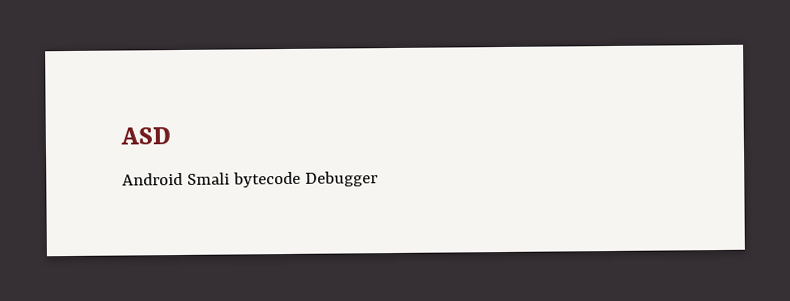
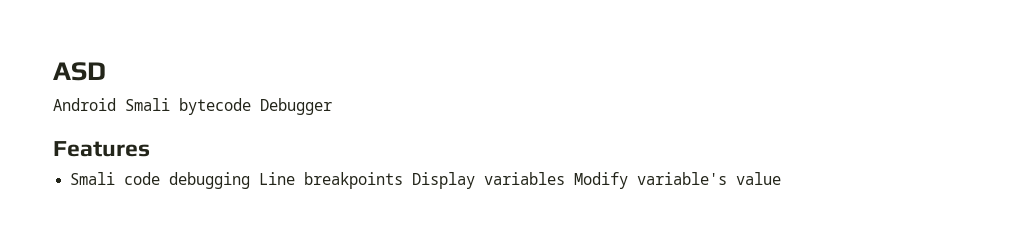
+ Features
+ Smali code debugging Line breakpoints Display variables Modify variable's value

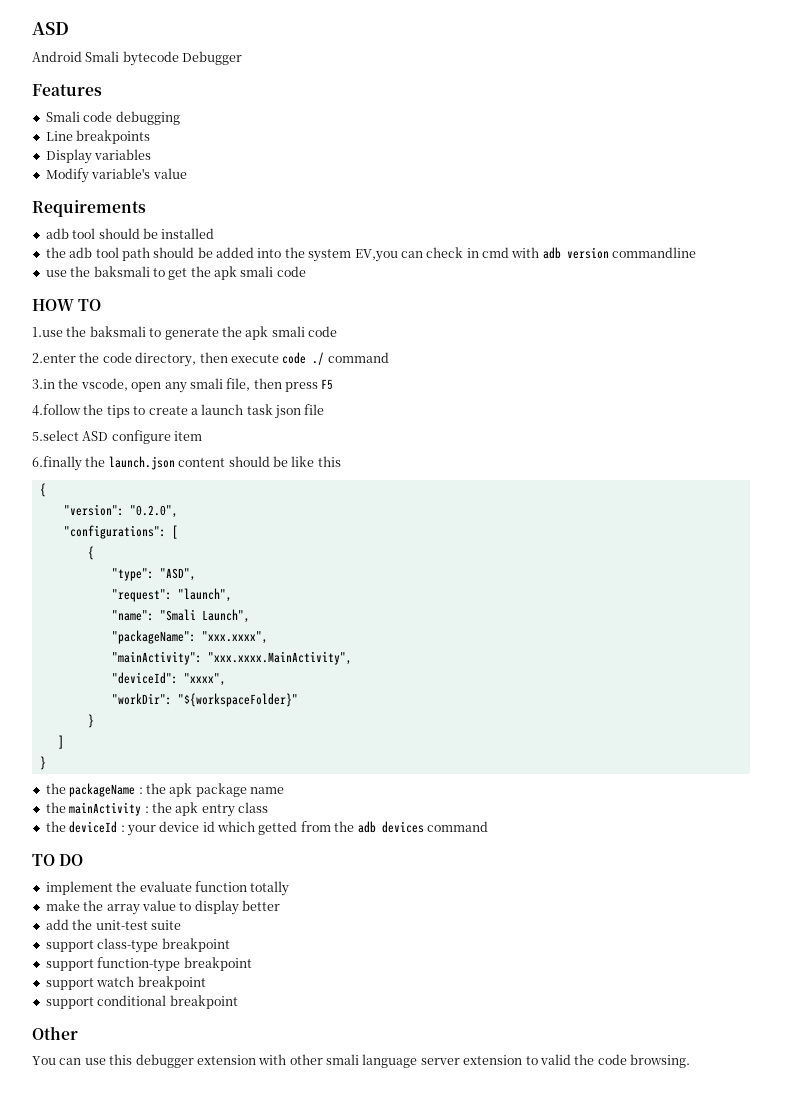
- Smali code debugging Line breakpoints Display variables Modify variable's value
+ Smali code debugging
+ Line breakpoints
+ Display variables
+ Modify variable's value
+ Requirements
+ adb tool should be installed
+ the adb tool path should be added into the system EV,you can check in cmd with adb version commandline
+ use the baksmali to get the apk smali code
+ HOW TO
+ 1.use the baksmali to generate the apk smali code
+ 2.enter the code directory, then execute code ./ command
+ 3.in the vscode, open any smali file, then press F5
+ 4.follow the tips to create a launch task json file
+ 5.select ASD configure item
+ 6.finally the launch.json content should be like this
+ {
+ "version": "0.2.0",
+ "configurations": [
+ {
+ "type": "ASD",
+ "request": "launch",
+ "name": "Smali Launch",
+ "packageName": "xxx.xxxx",
+ "mainActivity": "xxx.xxxx.MainActivity",
+ "deviceId": "xxxx",
+ "workDir": "${workspaceFolder}"
+ }
+ ]
+ }
+ the packageName : the apk package name
+ the mainActivity : the apk entry class
+ the deviceId : your device id which getted from the adb devices command
+ TO DO
+ implement the evaluate function totally
+ make the array value to display better
+ add the unit-test suite
+ support class-type breakpoint
+ support function-type breakpoint
+ support watch breakpoint
+ support conditional breakpoint
+ Other
+ You can use this debugger extension with other smali language server extension to valid the code browsing.

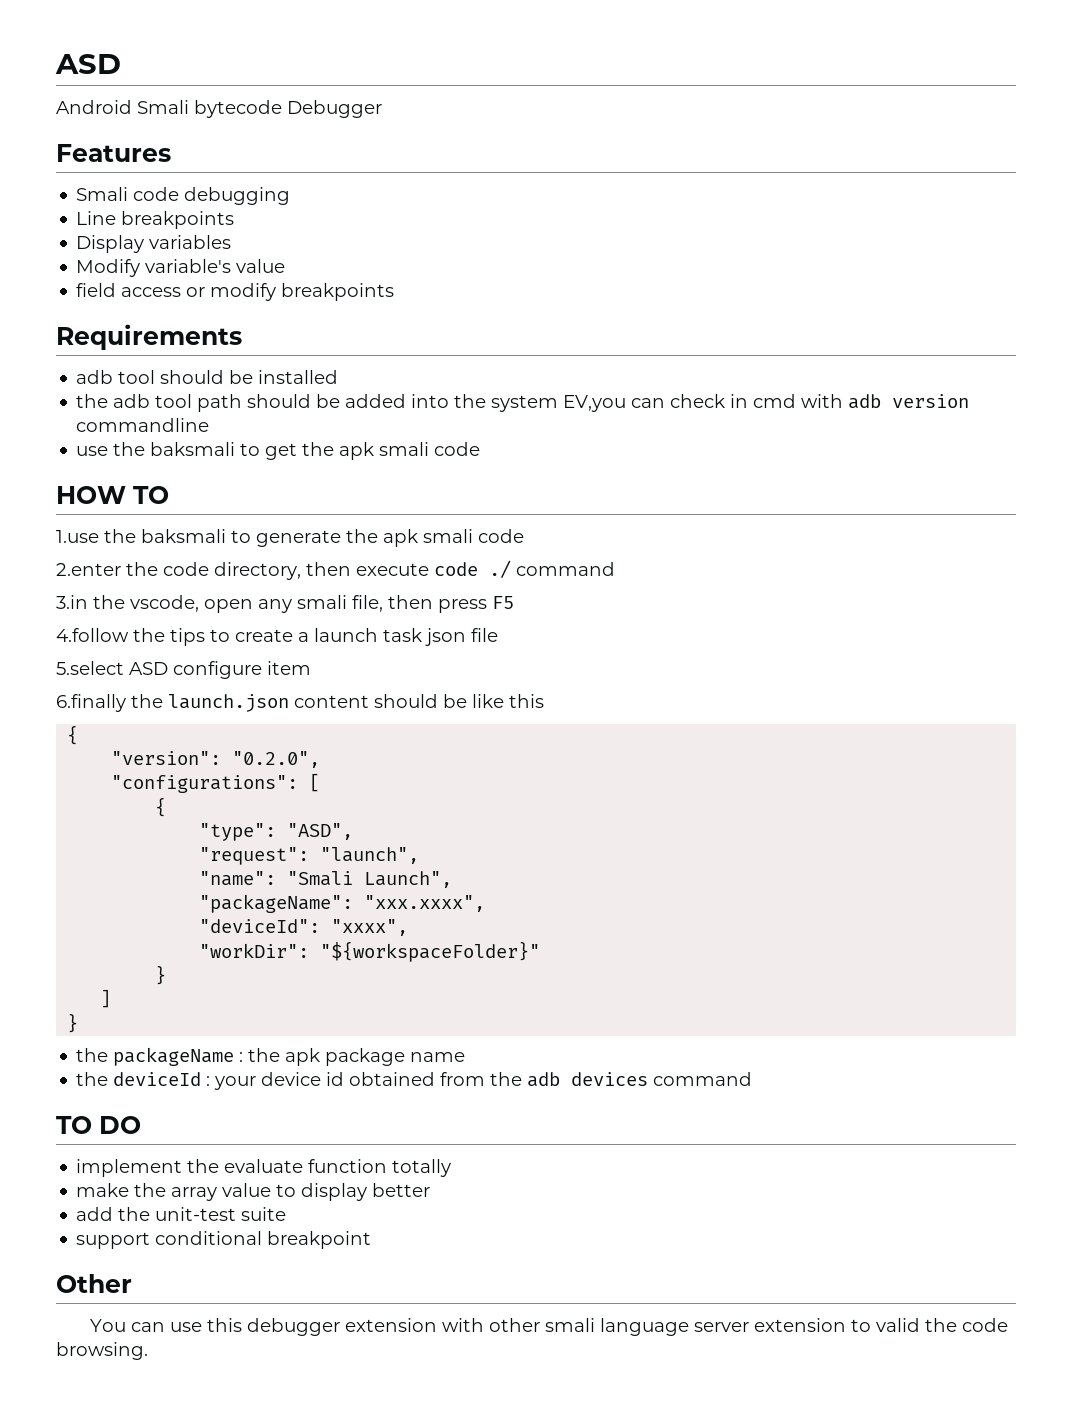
+ field access or modify breakpoints
- "mainActivity": "xxx.xxxx.MainActivity",
- the mainActivity : the apk entry class
- the deviceId : your device id which getted from the adb devices command
+ the deviceId : your device id obtained from the adb devices command
- support class-type breakpoint
- support function-type breakpoint
- support watch breakpoint

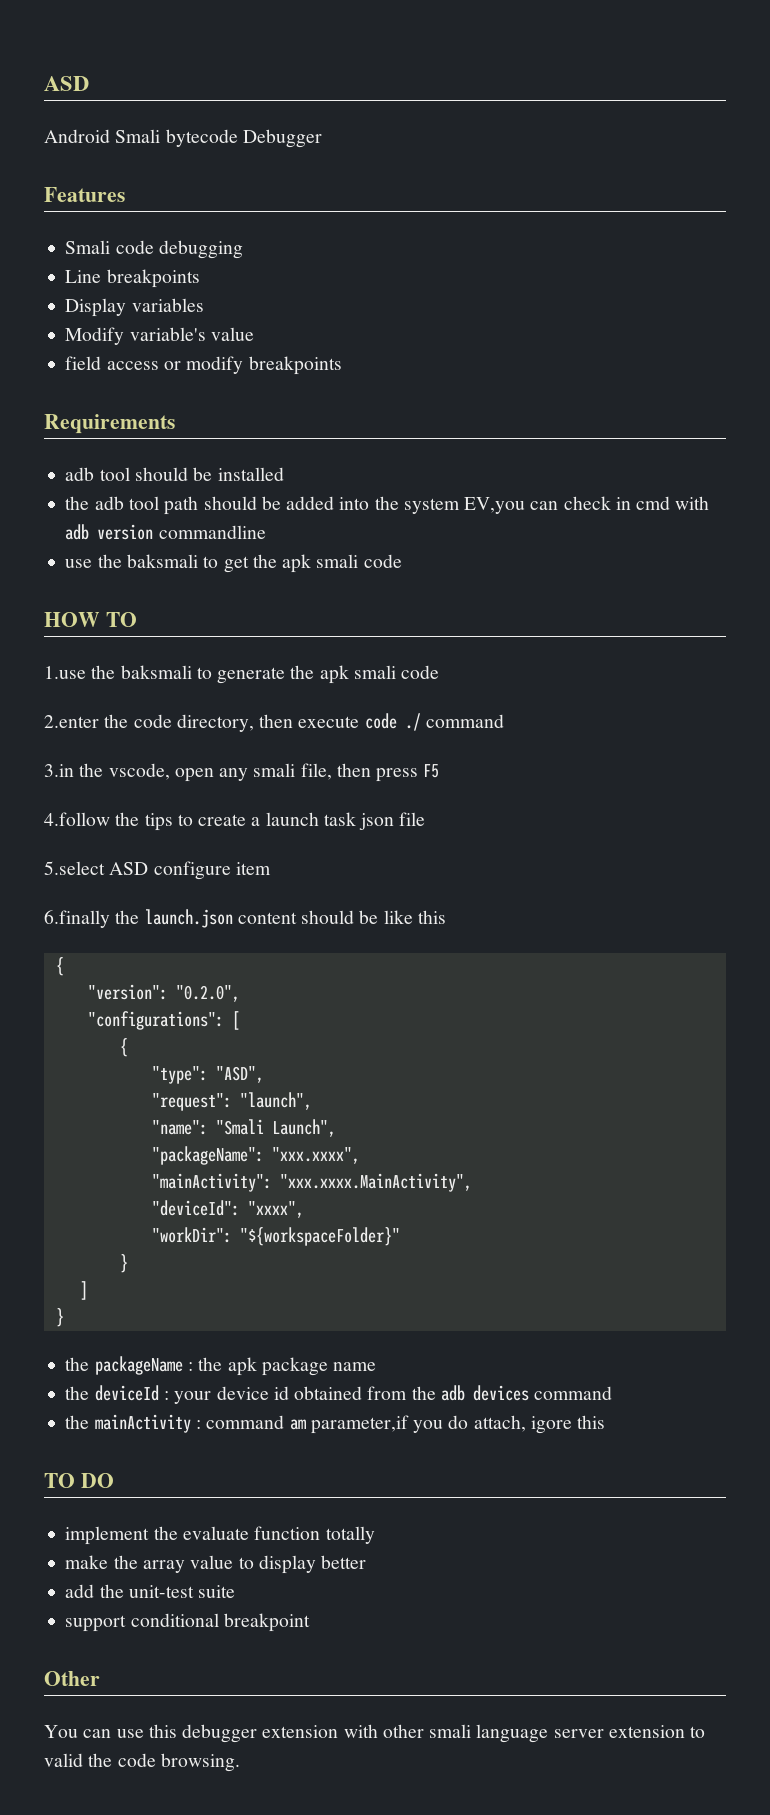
+ "mainActivity": "xxx.xxxx.MainActivity",
+ the mainActivity : command am parameter,if you do attach, igore this

